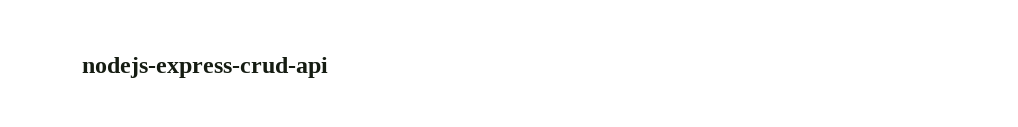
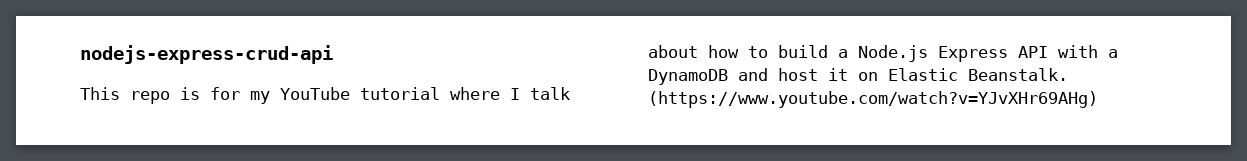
+ This repo is for my YouTube tutorial where I talk about how to build a Node.js Express API with a DynamoDB and host it on Elastic Beanstalk. (https://www.youtube.com/watch?v=YJvXHr69AHg)

